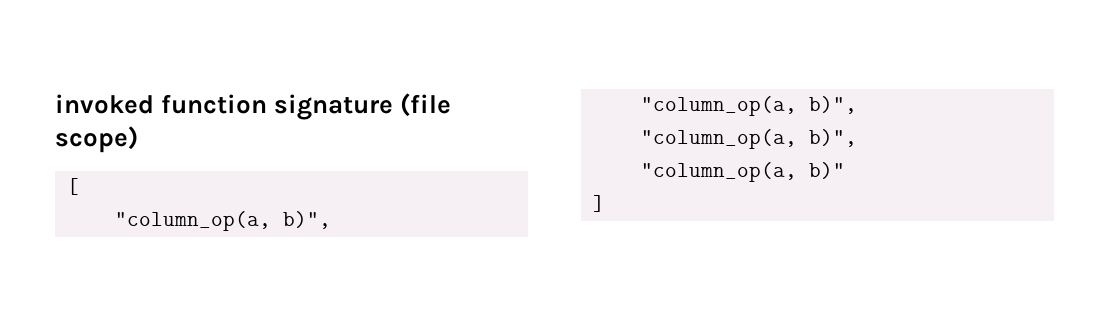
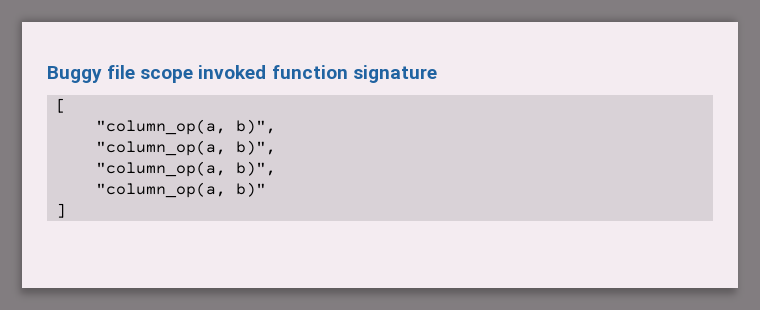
- invoked function signature (file scope)
+ Buggy file scope invoked function signature

